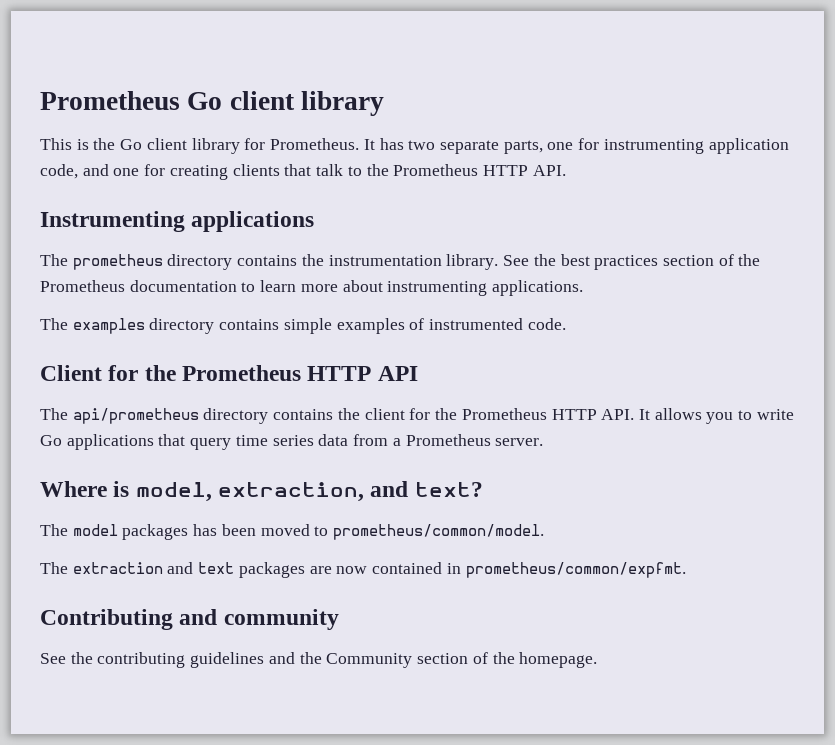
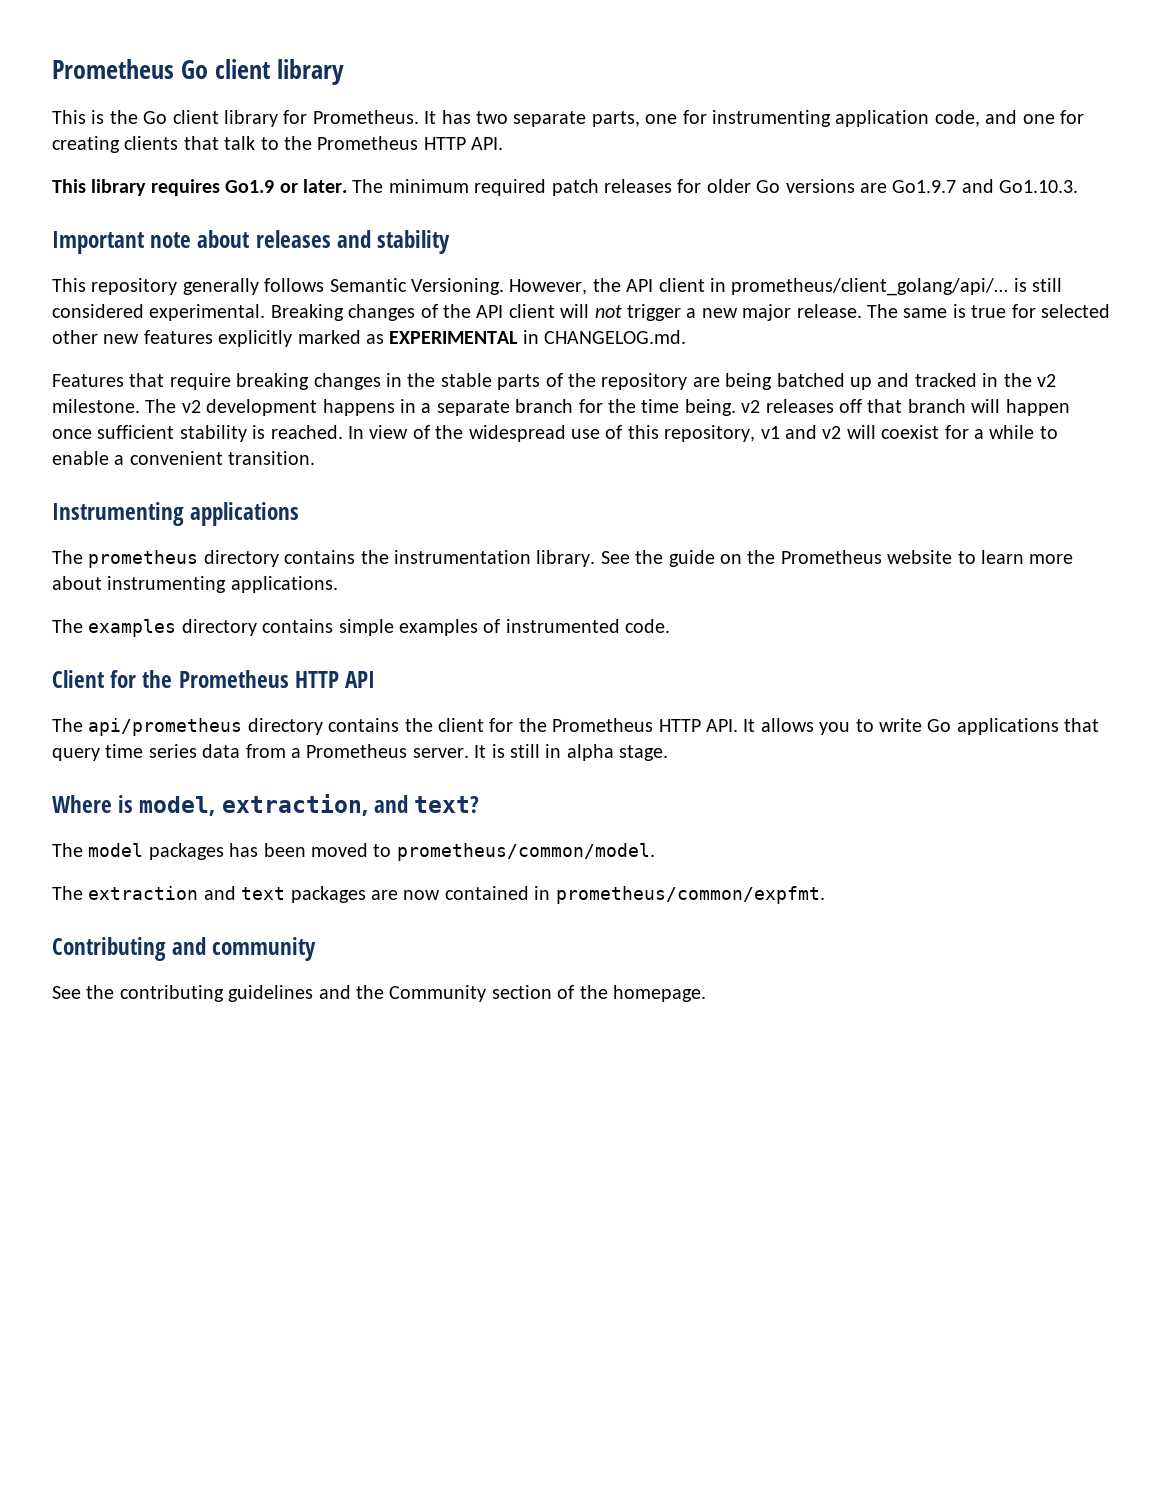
+ This library requires Go1.9 or later. The minimum required patch releases for older Go versions are Go1.9.7 and Go1.10.3.
+ Important note about releases and stability
+ This repository generally follows Semantic Versioning. However, the API client in prometheus/client_golang/api/… is still considered experimental. Breaking changes of the API client will not trigger a new major release. The same is true for selected other new features explicitly marked as EXPERIMENTAL in CHANGELOG.md.
+ Features that require breaking changes in the stable parts of the repository are being batched up and tracked in the v2 milestone. The v2 development happens in a separate branch for the time being. v2 releases off that branch will happen once sufficient stability is reached. In view of the widespread use of this repository, v1 and v2 will coexist for a while to enable a convenient transition.
- See the best practices section of the Prometheus documentation to learn more about instrumenting applications.
+ See the guide on the Prometheus website to learn more about instrumenting applications.
+ It is still in alpha stage.

